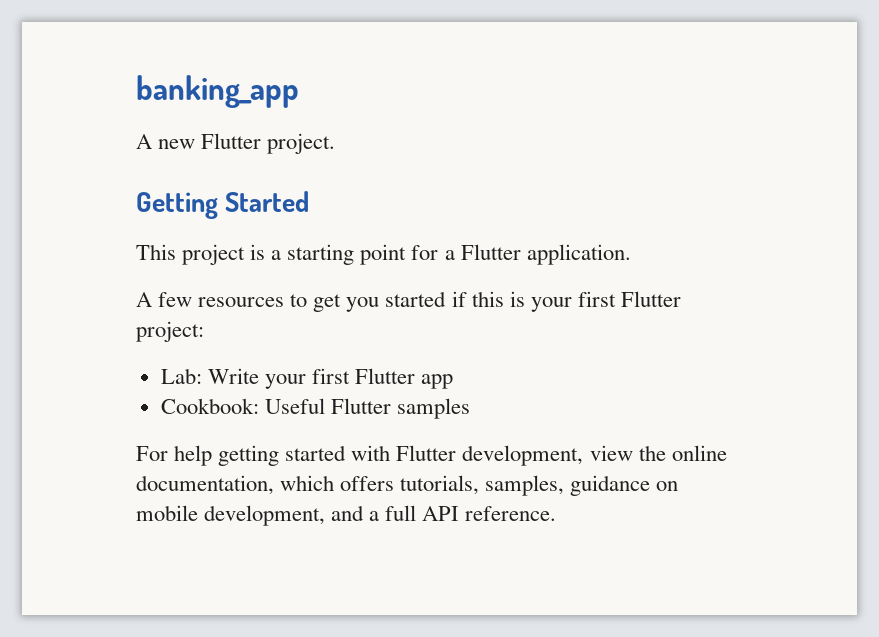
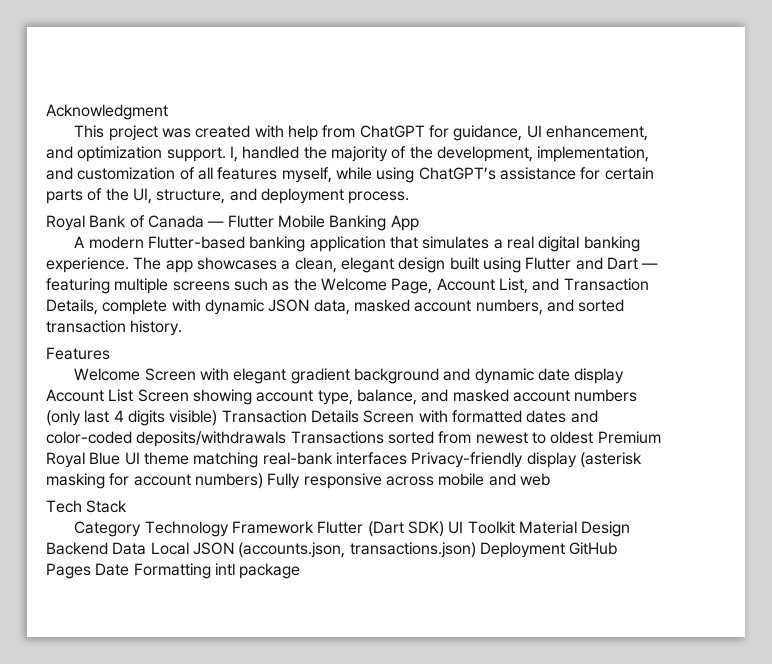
- banking_app
- A new Flutter project.
- Getting Started
- This project is a starting point for a Flutter application.
- A few resources to get you started if this is your first Flutter project:
- Lab: Write your first Flutter app
- Cookbook: Useful Flutter samples
- For help getting started with Flutter development, view the online documentation, which offers tutorials, samples, guidance on mobile development, and a full API reference.
+ Acknowledgment
+ This project was created with help from ChatGPT for guidance, UI enhancement, and optimization support. I, handled the majority of the development, implementation, and customization of all features myself, while using ChatGPT’s assistance for certain parts of the UI, structure, and deployment process.
+ Royal Bank of Canada — Flutter Mobile Banking App
+ A modern Flutter-based banking application that simulates a real digital banking experience. The app showcases a clean, elegant design built using Flutter and Dart — featuring multiple screens such as the Welcome Page, Account List, and Transaction Details, complete with dynamic JSON data, masked account numbers, and sorted transaction history.
+ Features
+ Welcome Screen with elegant gradient background and dynamic date display Account List Screen showing account type, balance, and masked account numbers (only last 4 digits visible) Transaction Details Screen with formatted dates and color-coded deposits/withdrawals Transactions sorted from newest to oldest Premium Royal Blue UI theme matching real-bank interfaces Privacy-friendly display (asterisk masking for account numbers) Fully responsive across mobile and web
+ Tech Stack
+ Category Technology Framework Flutter (Dart SDK) UI Toolkit Material Design Backend Data Local JSON (accounts.json, transactions.json) Deployment GitHub Pages Date Formatting intl package

